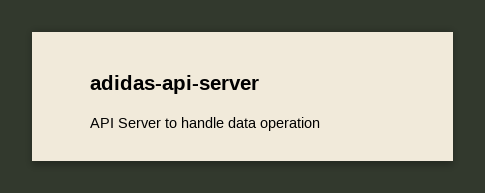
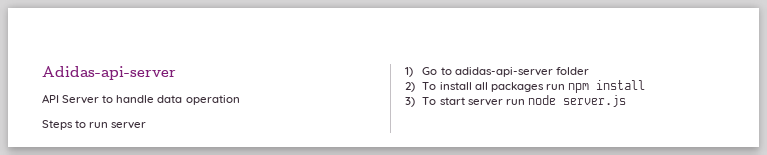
- adidas-api-server
+ Adidas-api-server
+ Steps to run server
+ 1) Go to adidas-api-server folder
+ 2) To install all packages run npm install
+ 3) To start server run node server.js

